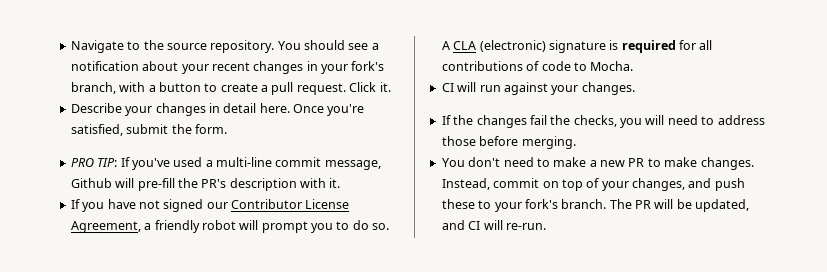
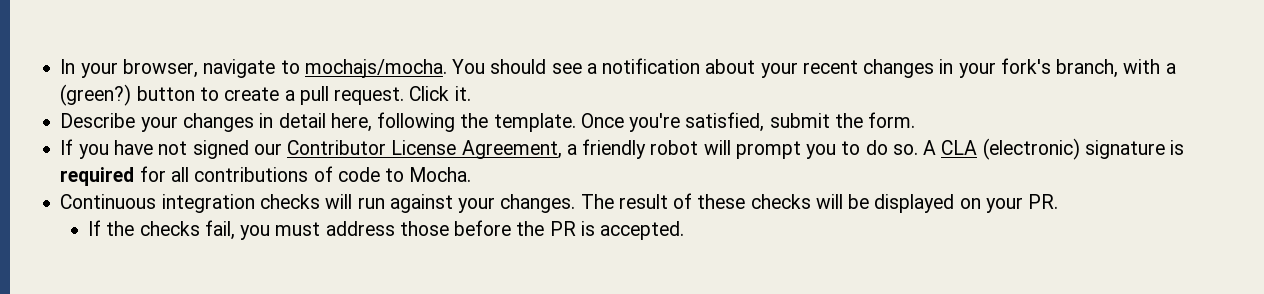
- Navigate to the source repository.
+ In your browser, navigate to mochajs/mocha.
- You should see a notification about your recent changes in your fork's branch, with a button to create a pull request.
+ You should see a notification about your recent changes in your fork's branch, with a (green?) button to create a pull request.
- Describe your changes in detail here.
+ Describe your changes in detail here, following the template.
- PRO TIP: If you've used a multi-line commit message, Github will pre-fill the PR's description with it.
- CI will run against your changes.
- If the changes fail the checks, you will need to address those before merging.
- You don't need to make a new PR to make changes. Instead, commit on top of your changes, and push these to your fork's branch. The PR will be updated, and CI will re-run.
+ Continuous integration checks will run against your changes. The result of these checks will be displayed on your PR.
+ If the checks fail, you must address those before the PR is accepted.

